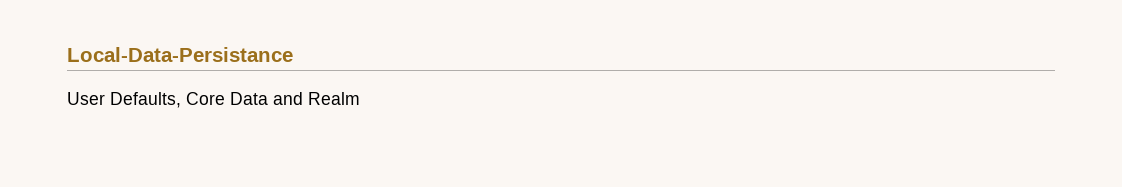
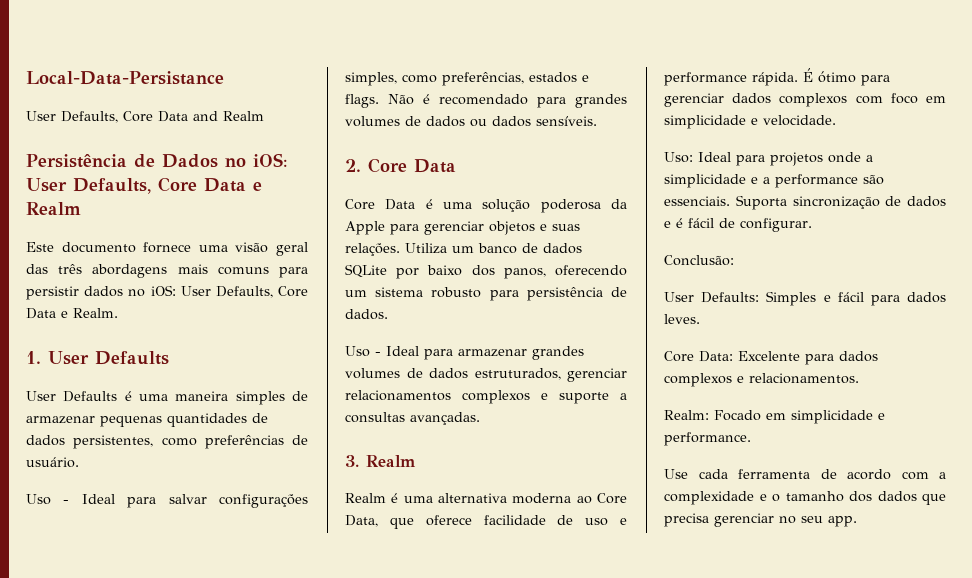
+ Persistência de Dados no iOS: User Defaults, Core Data e Realm
+ Este documento fornece uma visão geral das três abordagens mais comuns para persistir dados no iOS: User Defaults, Core Data e Realm.
+ 1. User Defaults
+ User Defaults é uma maneira simples de armazenar pequenas quantidades de dados persistentes, como preferências de usuário.
+ Uso - Ideal para salvar configurações simples, como preferências, estados e flags. Não é recomendado para grandes volumes de dados ou dados sensíveis.
+ 2. Core Data
+ Core Data é uma solução poderosa da Apple para gerenciar objetos e suas relações. Utiliza um banco de dados SQLite por baixo dos panos, oferecendo um sistema robusto para persistência de dados.
+ Uso - Ideal para armazenar grandes volumes de dados estruturados, gerenciar relacionamentos complexos e suporte a consultas avançadas.
+ 3. Realm
+ Realm é uma alternativa moderna ao Core Data, que oferece facilidade de uso e performance rápida. É ótimo para gerenciar dados complexos com foco em simplicidade e velocidade.
+ Uso: Ideal para projetos onde a simplicidade e a performance são essenciais. Suporta sincronização de dados e é fácil de configurar.
+ Conclusão:
+ User Defaults: Simples e fácil para dados leves.
+ Core Data: Excelente para dados complexos e relacionamentos.
+ Realm: Focado em simplicidade e performance.
+ Use cada ferramenta de acordo com a complexidade e o tamanho dos dados que precisa gerenciar no seu app.

